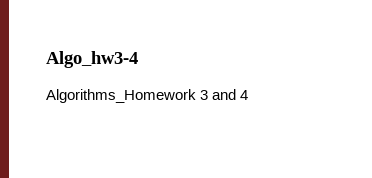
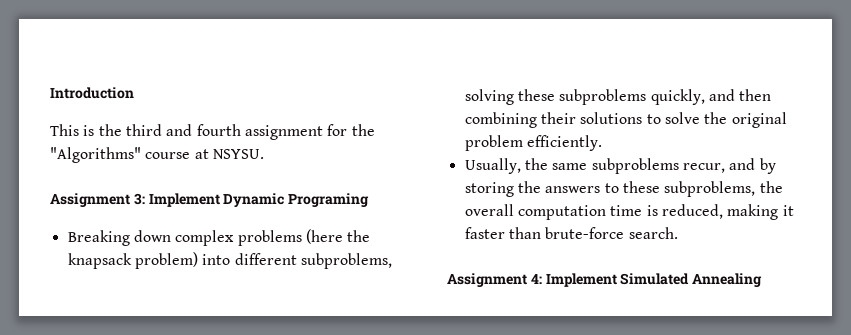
- Algo_hw3-4
- Algorithms_Homework 3 and 4
+ Introduction
+ This is the third and fourth assignment for the "Algorithms" course at NSYSU.
+ Assignment 3: Implement Dynamic Programing
+ Breaking down complex problems (here the knapsack problem) into different subproblems, solving these subproblems quickly, and then combining their solutions to solve the original problem efficiently.
+ Usually, the same subproblems recur, and by storing the answers to these subproblems, the overall computation time is reduced, making it faster than brute-force search.
+ Assignment 4: Implement Simulated Annealing

